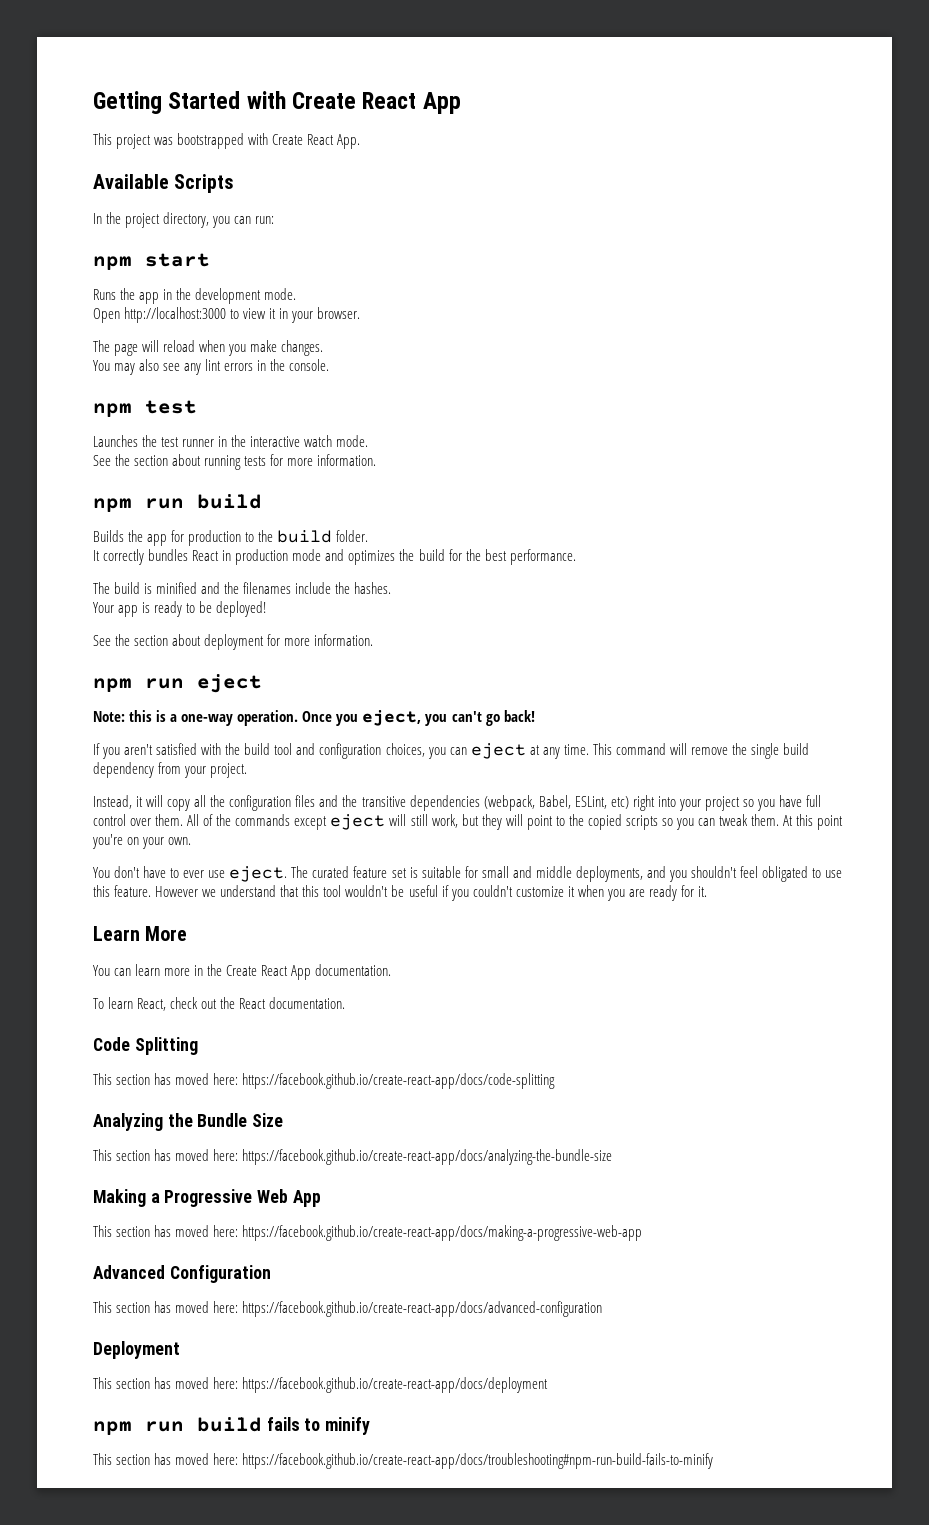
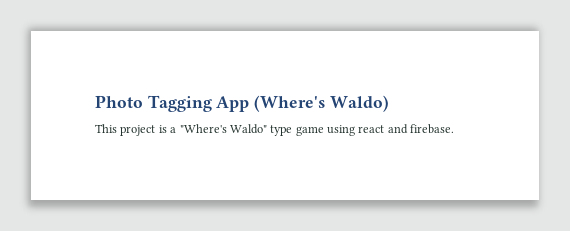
- Getting Started with Create React App
+ Photo Tagging App (Where's Waldo)
- This project was bootstrapped with Create React App.
- Available Scripts
- In the project directory, you can run:
- npm start
- Runs the app in the development mode.
- Open http://localhost:3000 to view it in your browser.
- The page will reload when you make changes.
- You may also see any lint errors in the console.
- npm test
- Launches the test runner in the interactive watch mode.
- See the section about running tests for more information.
- npm run build
- Builds the app for production to the build folder.
- It correctly bundles React in production mode and optimizes the build for the best performance.
- The build is minified and the filenames include the hashes.
- Your app is ready to be deployed!
- See the section about deployment for more information.
- npm run eject
- Note: this is a one-way operation. Once you eject, you can't go back!
- If you aren't satisfied with the build tool and configuration choices, you can eject at any time. This command will remove the single build dependency from your project.
- Instead, it will copy all the configuration files and the transitive dependencies (webpack, Babel, ESLint, etc) right into your project so you have full control over them. All of the commands except eject will still work, but they will point to the copied scripts so you can tweak them. At this point you're on your own.
- You don't have to ever use eject. The curated feature set is suitable for small and middle deployments, and you shouldn't feel obligated to use this feature. However we understand that this tool wouldn't be useful if you couldn't customize it when you are ready for it.
- Learn More
- You can learn more in the Create React App documentation.
- To learn React, check out the React documentation.
- Code Splitting
- This section has moved here: https://facebook.github.io/create-react-app/docs/code-splitting
- Analyzing the Bundle Size
- This section has moved here: https://facebook.github.io/create-react-app/docs/analyzing-the-bundle-size
- Making a Progressive Web App
- This section has moved here: https://facebook.github.io/create-react-app/docs/making-a-progressive-web-app
- Advanced Configuration
- This section has moved here: https://facebook.github.io/create-react-app/docs/advanced-configuration
- Deployment
- This section has moved here: https://facebook.github.io/create-react-app/docs/deployment
- npm run build fails to minify
- This section has moved here: https://facebook.github.io/create-react-app/docs/troubleshooting#npm-run-build-fails-to-minify
+ This project is a "Where's Waldo" type game using react and firebase.

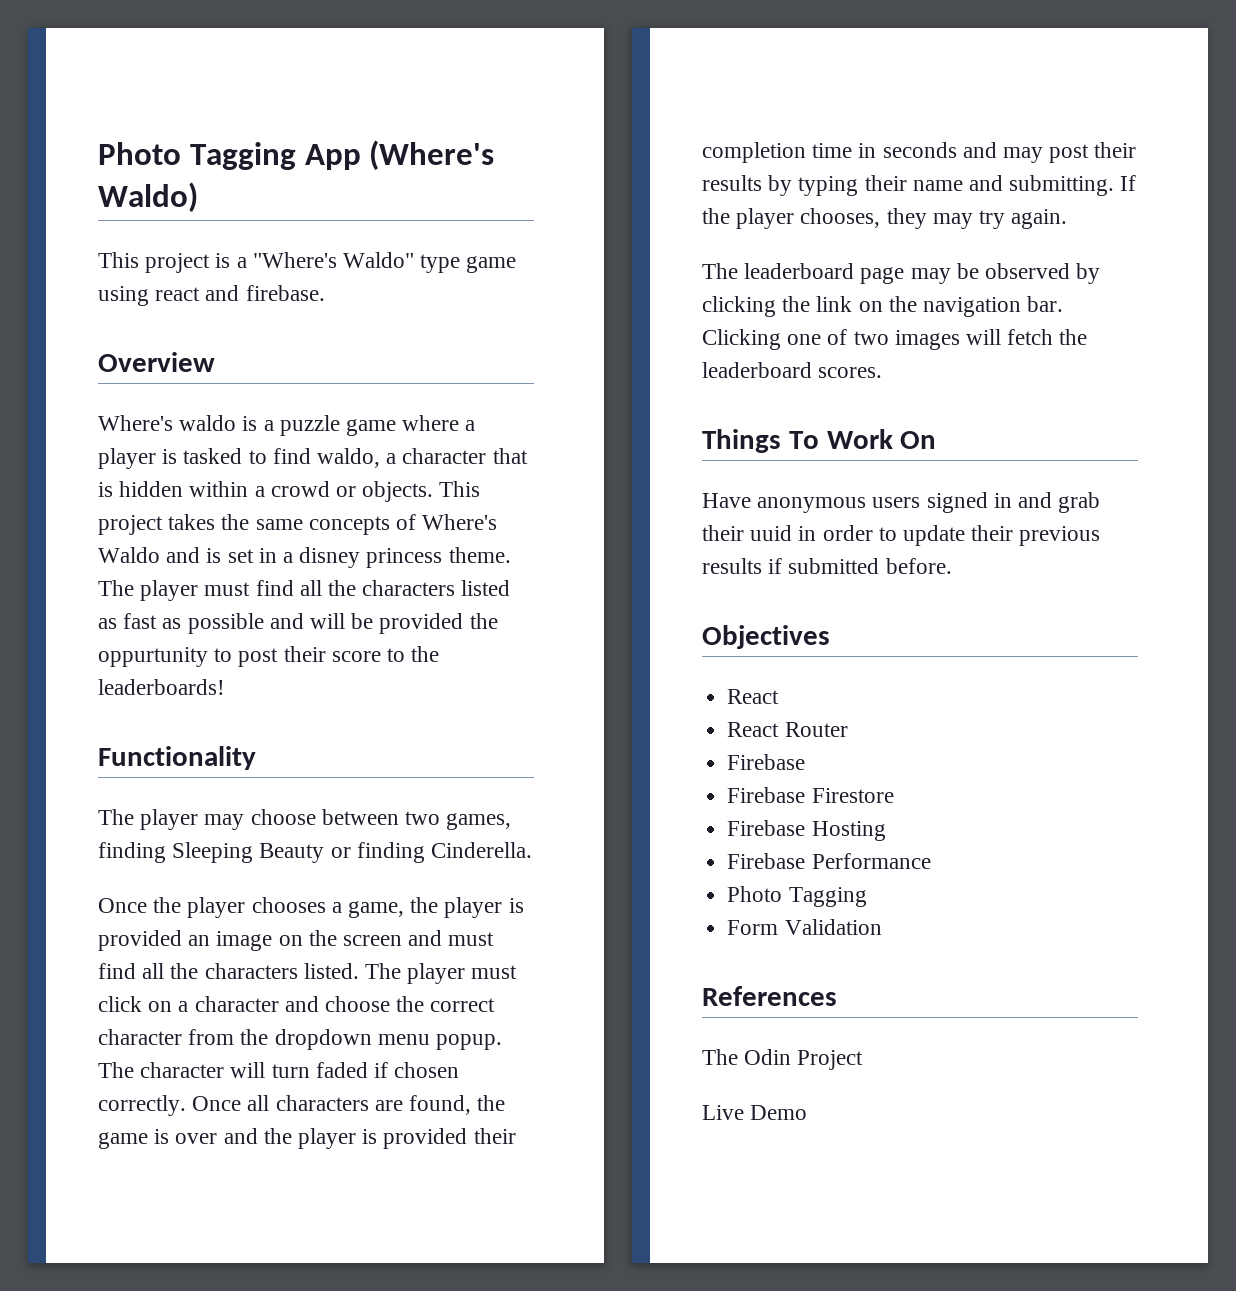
+ Overview
+ Where's waldo is a puzzle game where a player is tasked to find waldo, a character that is hidden within a crowd or objects. This project takes the same concepts of Where's Waldo and is set in a disney princess theme. The player must find all the characters listed as fast as possible and will be provided the oppurtunity to post their score to the leaderboards!
+ Functionality
+ The player may choose between two games, finding Sleeping Beauty or finding Cinderella.
+ Once the player chooses a game, the player is provided an image on the screen and must find all the characters listed. The player must click on a character and choose the correct character from the dropdown menu popup. The character will turn faded if chosen correctly. Once all characters are found, the game is over and the player is provided their completion time in seconds and may post their results by typing their name and submitting. If the player chooses, they may try again.
+ The leaderboard page may be observed by clicking the link on the navigation bar. Clicking one of two images will fetch the leaderboard scores.
+ Things To Work On
+ Have anonymous users signed in and grab their uuid in order to update their previous results if submitted before.
+ Objectives
+ React
+ React Router
+ Firebase
+ Firebase Firestore
+ Firebase Hosting
+ Firebase Performance
+ Photo Tagging
+ Form Validation
+ References
+ The Odin Project
+ Live Demo

